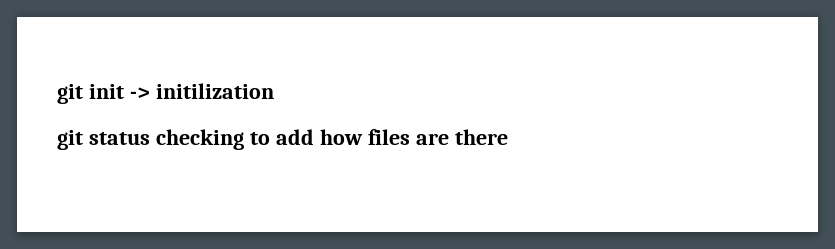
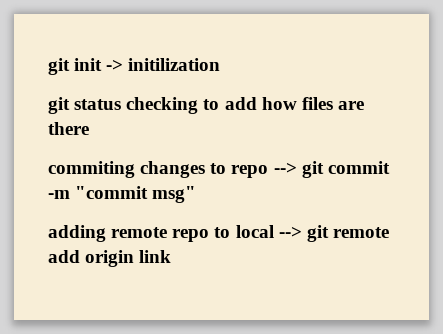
+ commiting changes to repo --> git commit -m "commit msg"
+ adding remote repo to local --> git remote add origin link

